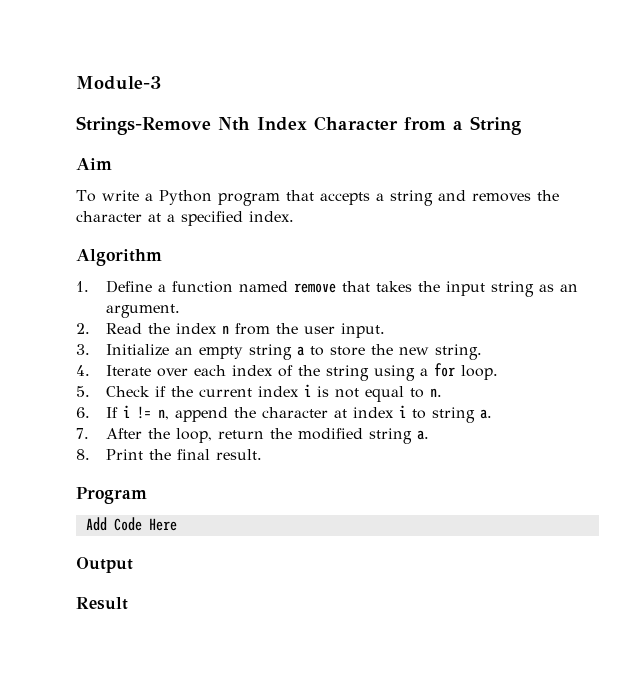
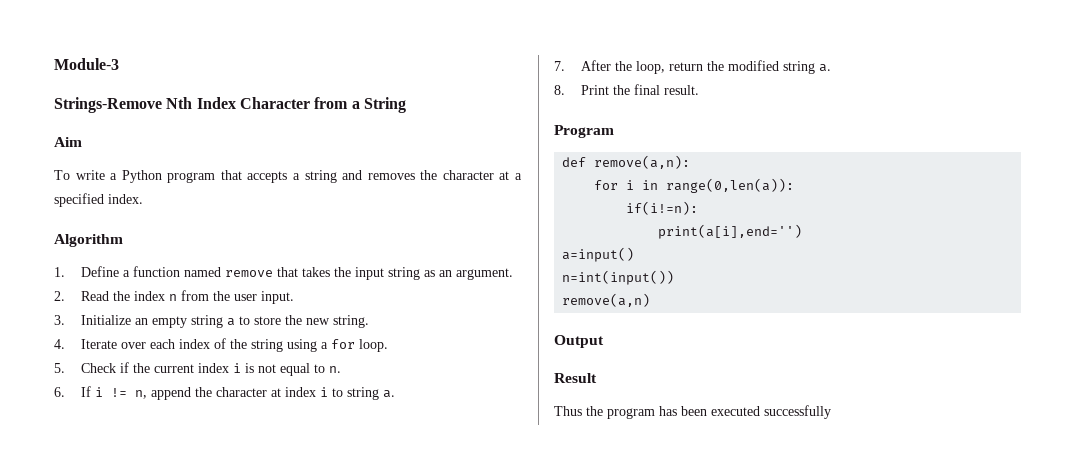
- Add Code Here
+ def remove(a,n):
+ for i in range(0,len(a)):
+ if(i!=n):
+ print(a[i],end='')
+ a=input()
+ n=int(input())
+ remove(a,n)
  Output
  Result
+ Thus the program has been executed successfully

